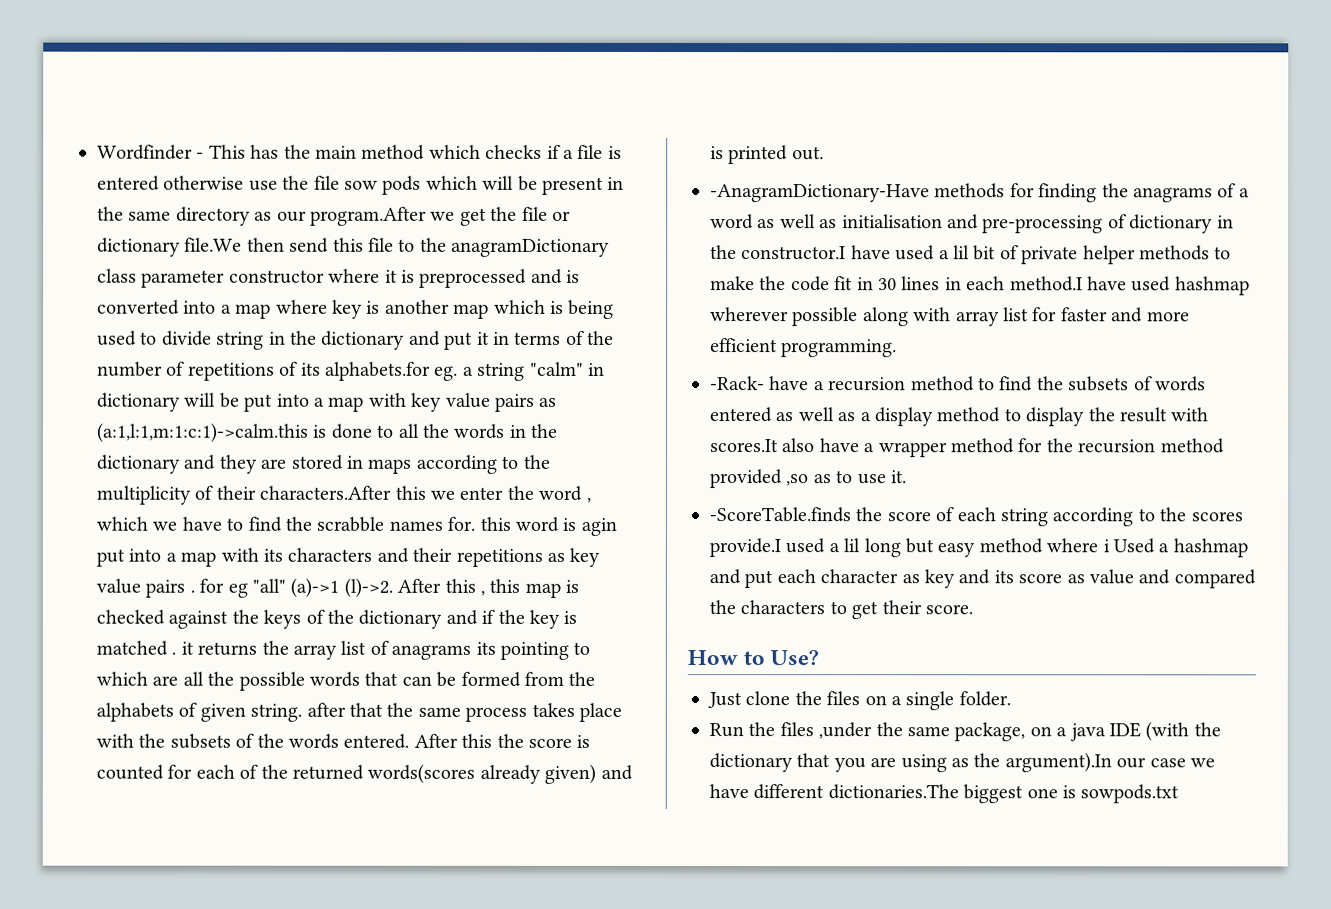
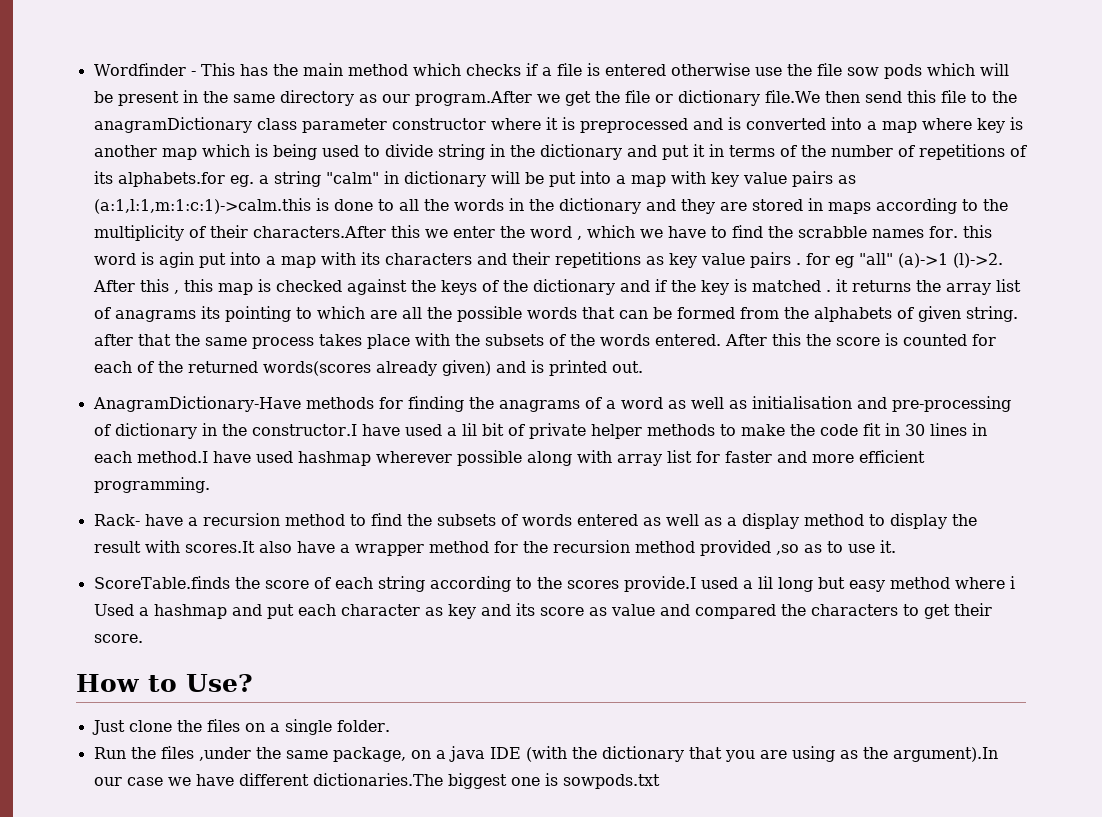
- -AnagramDictionary-Have methods for finding the anagrams of a word as well as initialisation and pre-processing of dictionary in the constructor.I have used a lil bit of private helper methods to make the code fit in 30 lines in each method.I have used hashmap wherever possible along with array list for faster and more efficient programming.
+ AnagramDictionary-Have methods for finding the anagrams of a word as well as initialisation and pre-processing of dictionary in the constructor.I have used a lil bit of private helper methods to make the code fit in 30 lines in each method.I have used hashmap wherever possible along with array list for faster and more efficient programming.
- -Rack- have a recursion method to find the subsets of words entered as well as a display method to display the result with scores.It also have a wrapper method for the recursion method provided ,so as to use it.
+ Rack- have a recursion method to find the subsets of words entered as well as a display method to display the result with scores.It also have a wrapper method for the recursion method provided ,so as to use it.
- -ScoreTable.finds the score of each string according to the scores provide.I used a lil long but easy method where i Used a hashmap and put each character as key and its score as value and compared the characters to get their score.
+ ScoreTable.finds the score of each string according to the scores provide.I used a lil long but easy method where i Used a hashmap and put each character as key and its score as value and compared the characters to get their score.

